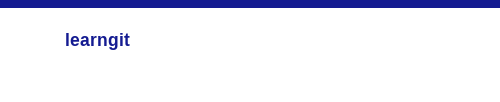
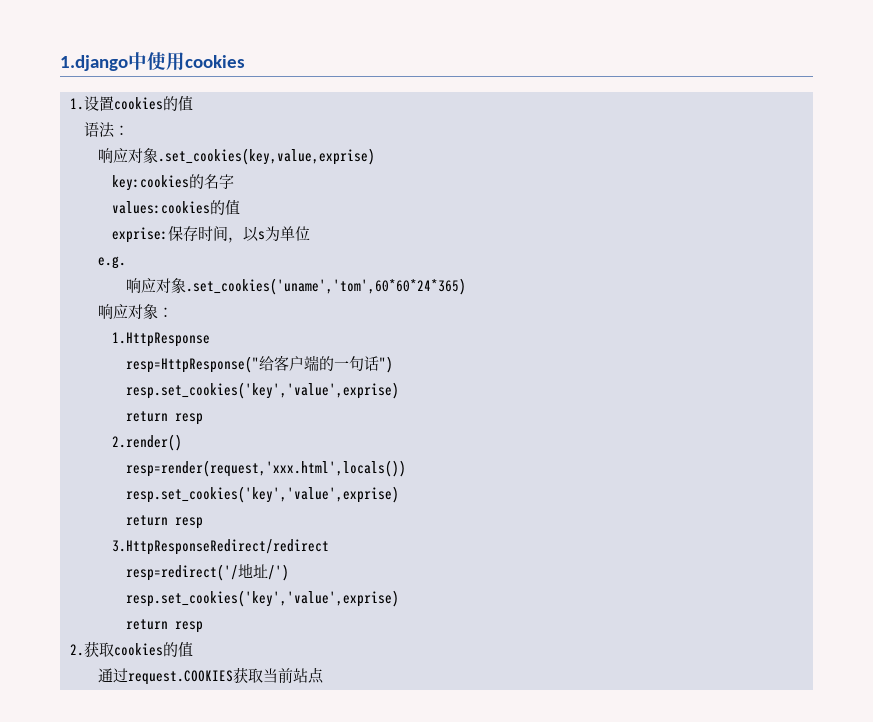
- learngit
+ 1.django中使用cookies
+ 1.设置cookies的值
+ 语法：
+ 响应对象.set_cookies(key,value,exprise)
+ key:cookies的名字
+ values:cookies的值
+ exprise:保存时间，以s为单位
+ e.g.
+ 响应对象.set_cookies('uname','tom',60*60*24*365)
+ 响应对象：
+ 1.HttpResponse
+ resp=HttpResponse("给客户端的一句话")
+ resp.set_cookies('key','value',exprise)
+ return resp
+ 2.render()
+ resp=render(request,'xxx.html',locals())
+ resp.set_cookies('key','value',exprise)
+ return resp
+ 3.HttpResponseRedirect/redirect
+ resp=redirect('/地址/')
+ resp.set_cookies('key','value',exprise)
+ return resp
+ 2.获取cookies的值
+ 通过request.COOKIES获取当前站点

